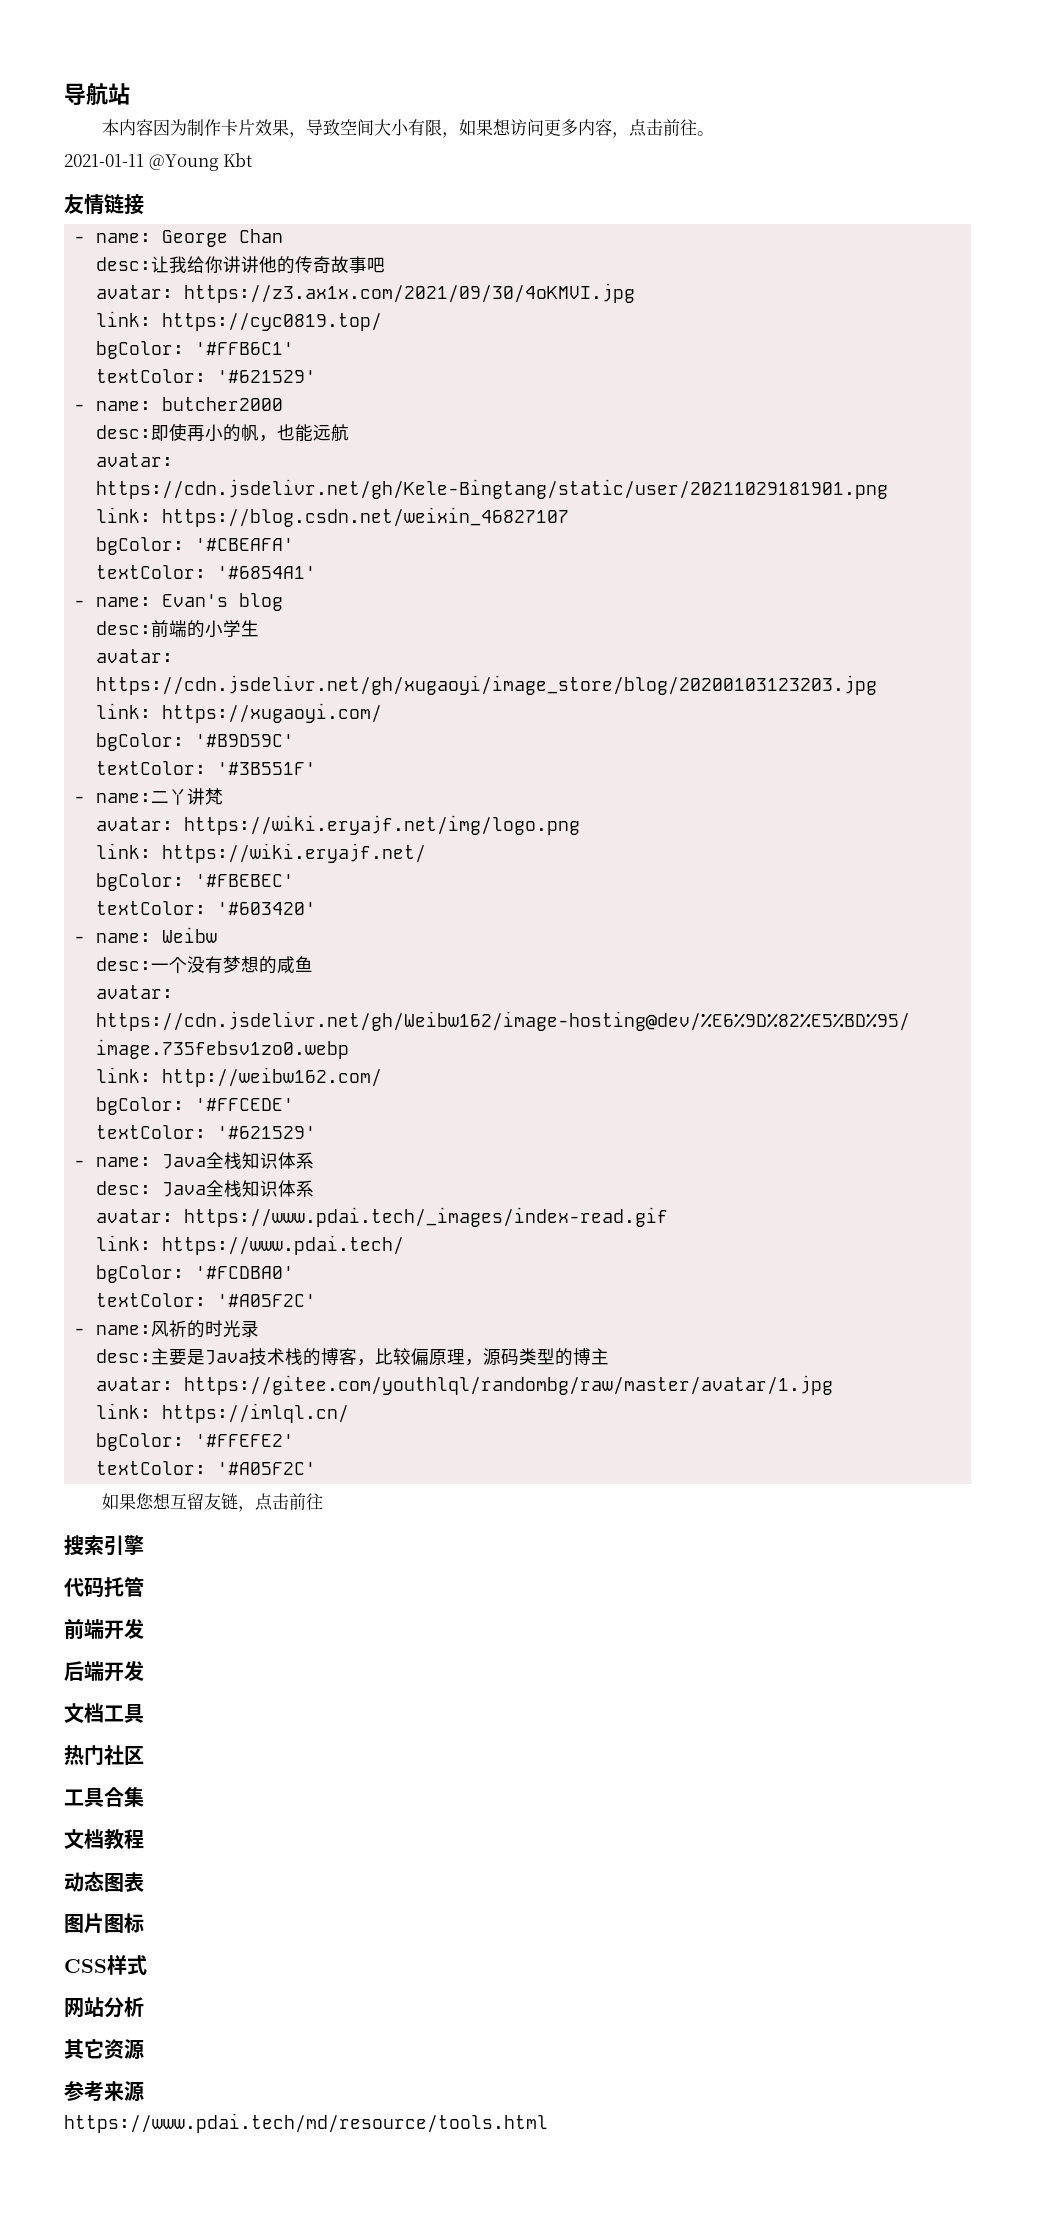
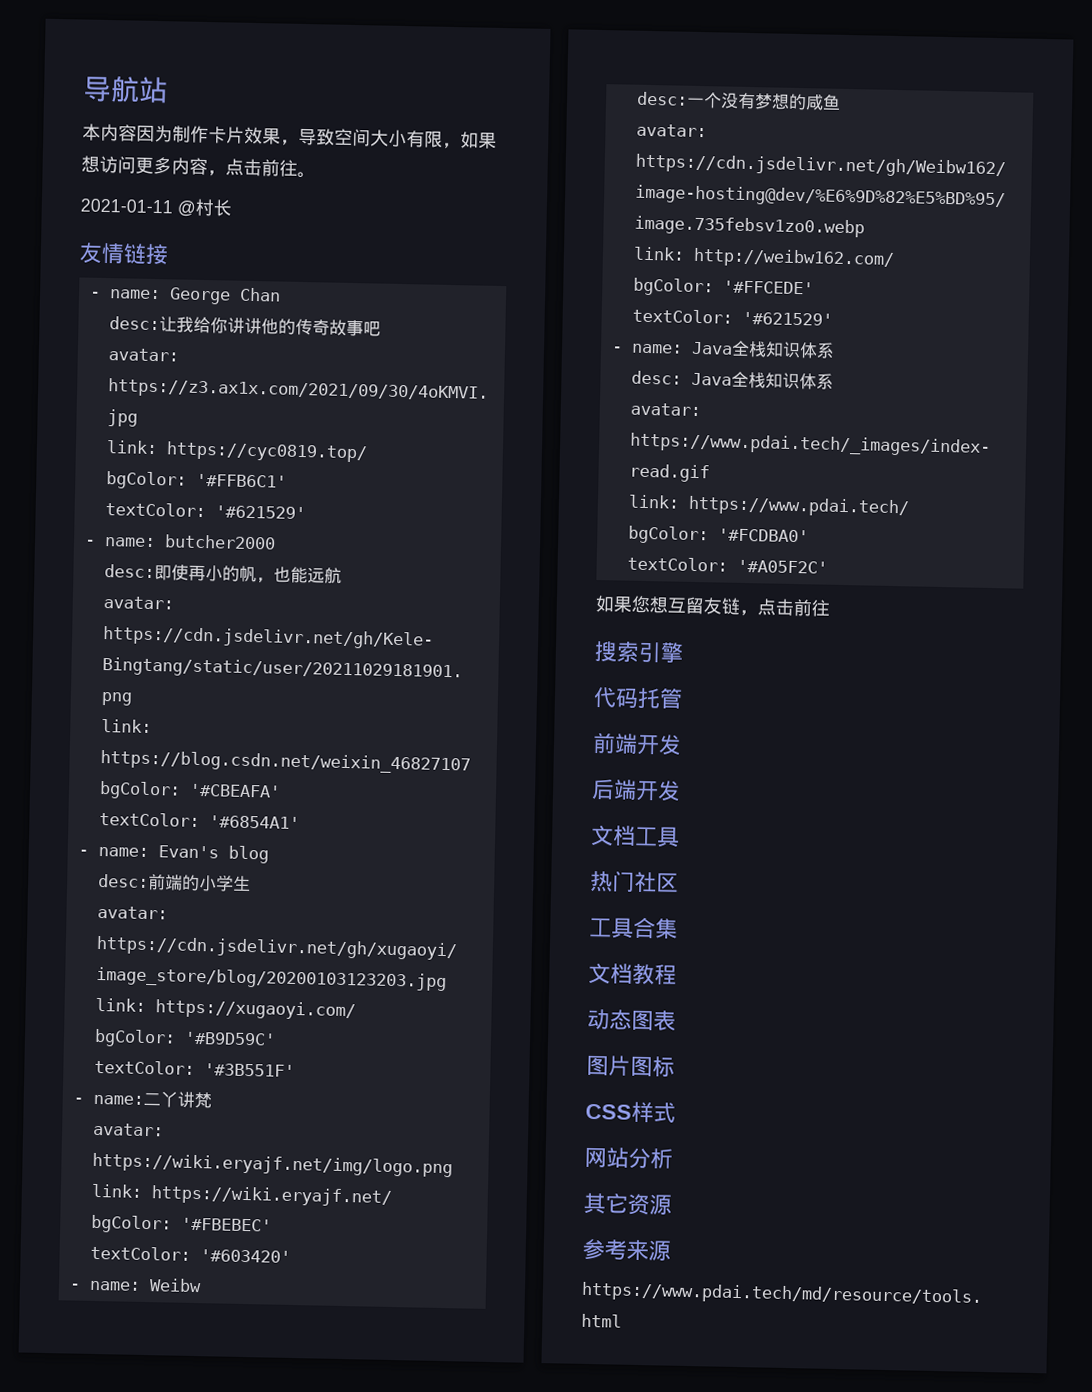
- 2021-01-11 @Young Kbt
+ 2021-01-11 @村长
- - name:风祈的时光录
- desc:主要是Java技术栈的博客，比较偏原理，源码类型的博主
- avatar: https://gitee.com/youthlql/randombg/raw/master/avatar/1.jpg
- link: https://imlql.cn/
- bgColor: '#FFEFE2'
- textColor: '#A05F2C'

